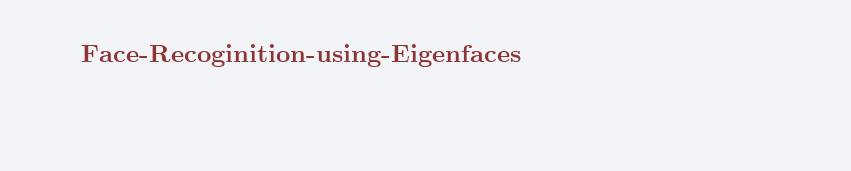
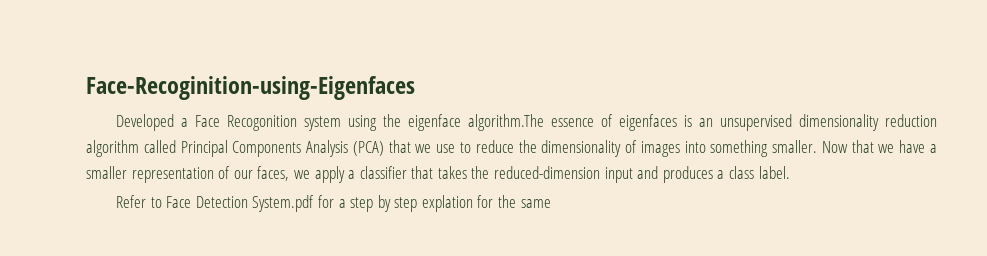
+ Developed a Face Recogonition system using the eigenface algorithm.The essence of eigenfaces is an unsupervised dimensionality reduction algorithm called Principal Components Analysis (PCA) that we use to reduce the dimensionality of images into something smaller. Now that we have a smaller representation of our faces, we apply a classifier that takes the reduced-dimension input and produces a class label.
+ Refer to Face Detection System.pdf for a step by step explation for the same

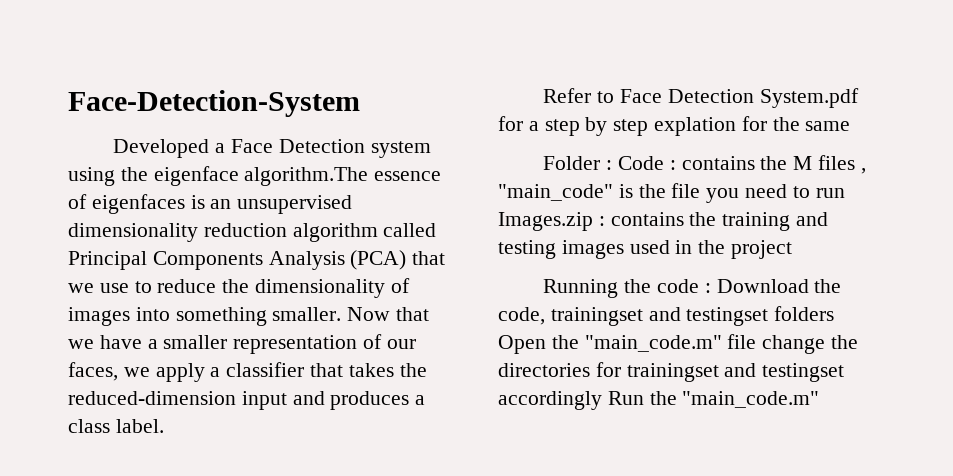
- Face-Recoginition-using-Eigenfaces
+ Face-Detection-System
- Developed a Face Recogonition system using the eigenface algorithm.The essence of eigenfaces is an unsupervised dimensionality reduction algorithm called Principal Components Analysis (PCA) that we use to reduce the dimensionality of images into something smaller.
+ Developed a Face Detection system using the eigenface algorithm.The essence of eigenfaces is an unsupervised dimensionality reduction algorithm called Principal Components Analysis (PCA) that we use to reduce the dimensionality of images into something smaller.
+ Folder : Code : contains the M files , "main_code" is the file you need to run Images.zip : contains the training and testing images used in the project
+ Running the code : Download the code, trainingset and testingset folders Open the "main_code.m" file change the directories for trainingset and testingset accordingly Run the "main_code.m"

